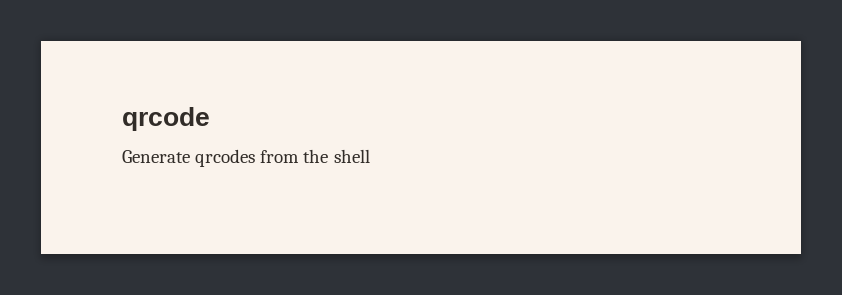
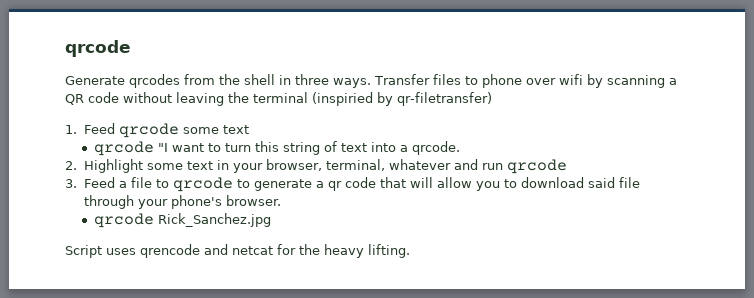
- Generate qrcodes from the shell
+ Generate qrcodes from the shell in three ways. Transfer files to phone over wifi by scanning a QR code without leaving the terminal (inspiried by qr-filetransfer)
+ 1. Feed qrcode some text
+ qrcode "I want to turn this string of text into a qrcode.
+ 2. Highlight some text in your browser, terminal, whatever and run qrcode
+ 3. Feed a file to qrcode to generate a qr code that will allow you to download said file through your phone's browser.
+ qrcode Rick_Sanchez.jpg
+ Script uses qrencode and netcat for the heavy lifting.

